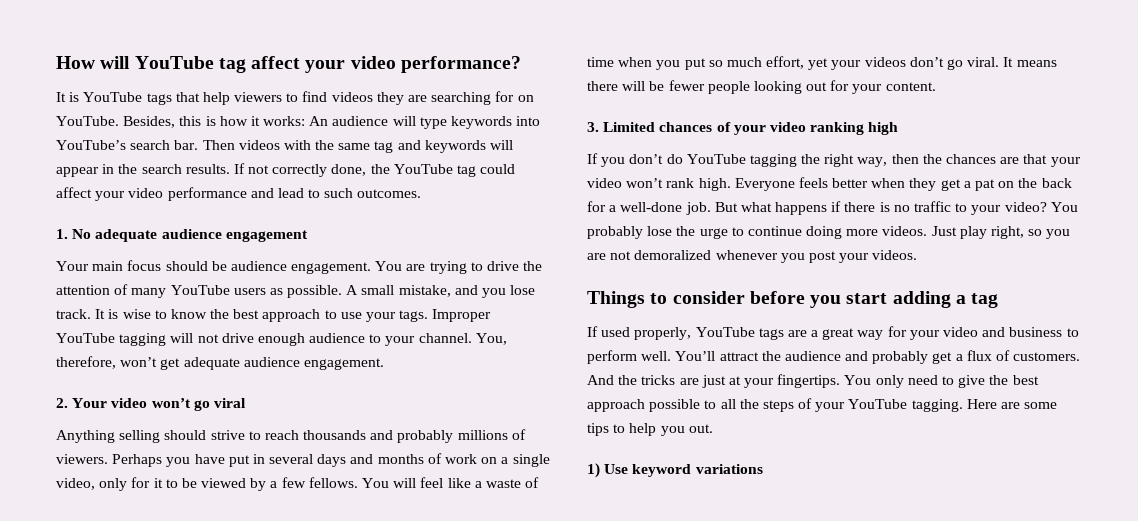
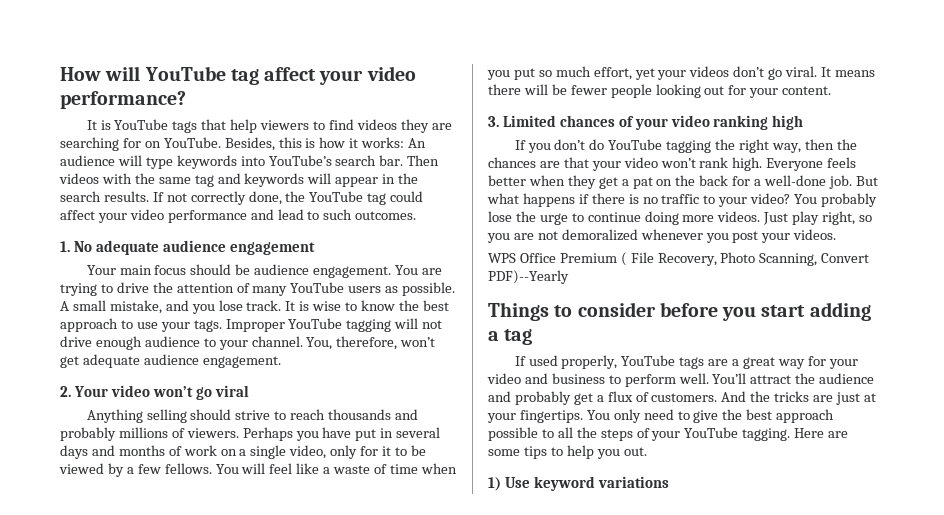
+ WPS Office Premium ( File Recovery, Photo Scanning, Convert PDF)--Yearly

